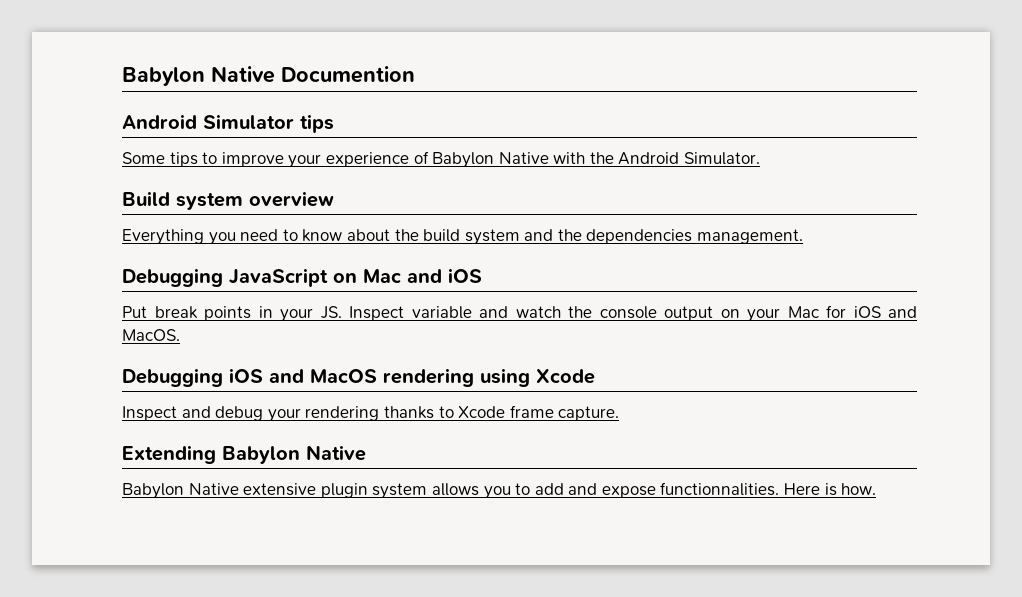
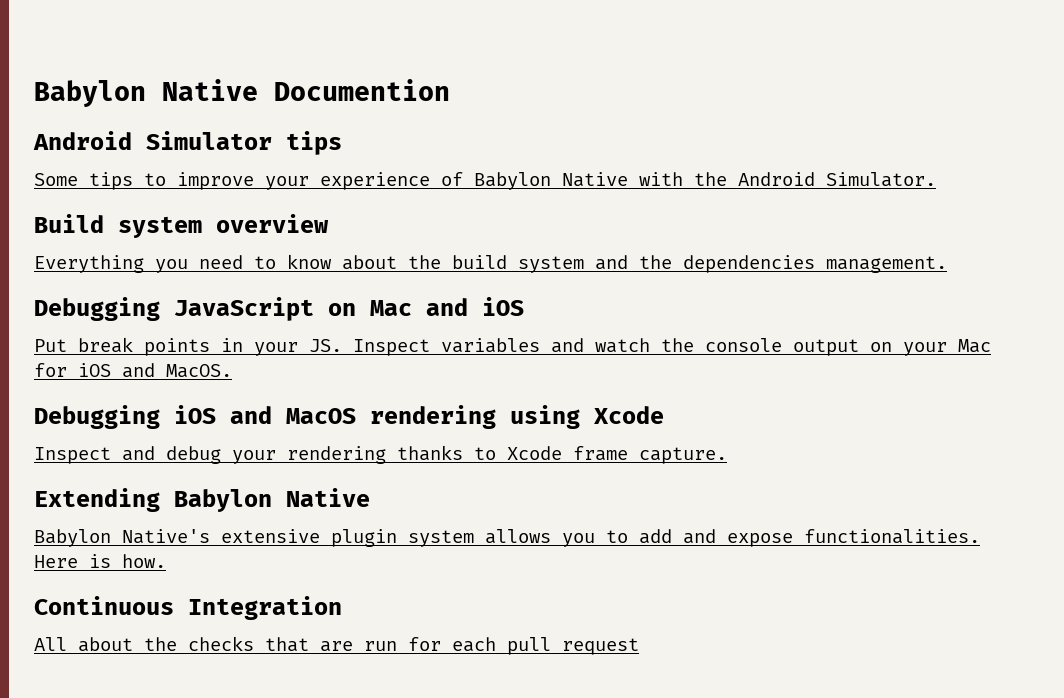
- Put break points in your JS. Inspect variable and watch the console output on your Mac for iOS and MacOS.
+ Put break points in your JS. Inspect variables and watch the console output on your Mac for iOS and MacOS.
- Babylon Native extensive plugin system allows you to add and expose functionnalities.
+ Babylon Native's extensive plugin system allows you to add and expose functionalities.
+ Continuous Integration
+ All about the checks that are run for each pull request

